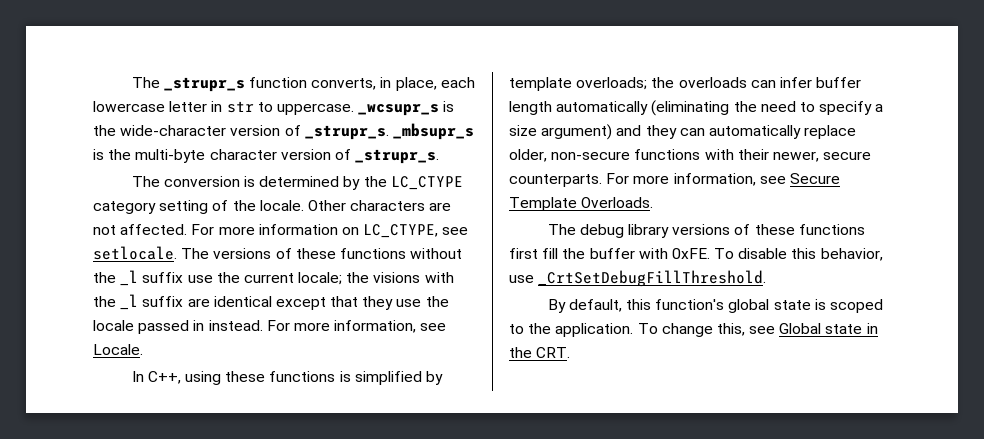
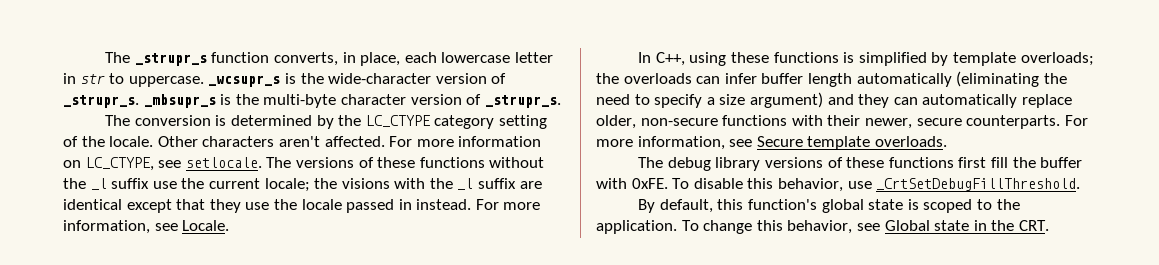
- Other characters are not affected.
+ Other characters aren't affected.
- For more information, see Secure Template Overloads.
+ For more information, see Secure template overloads.
- To change this, see Global state in the CRT.
+ To change this behavior, see Global state in the CRT.

